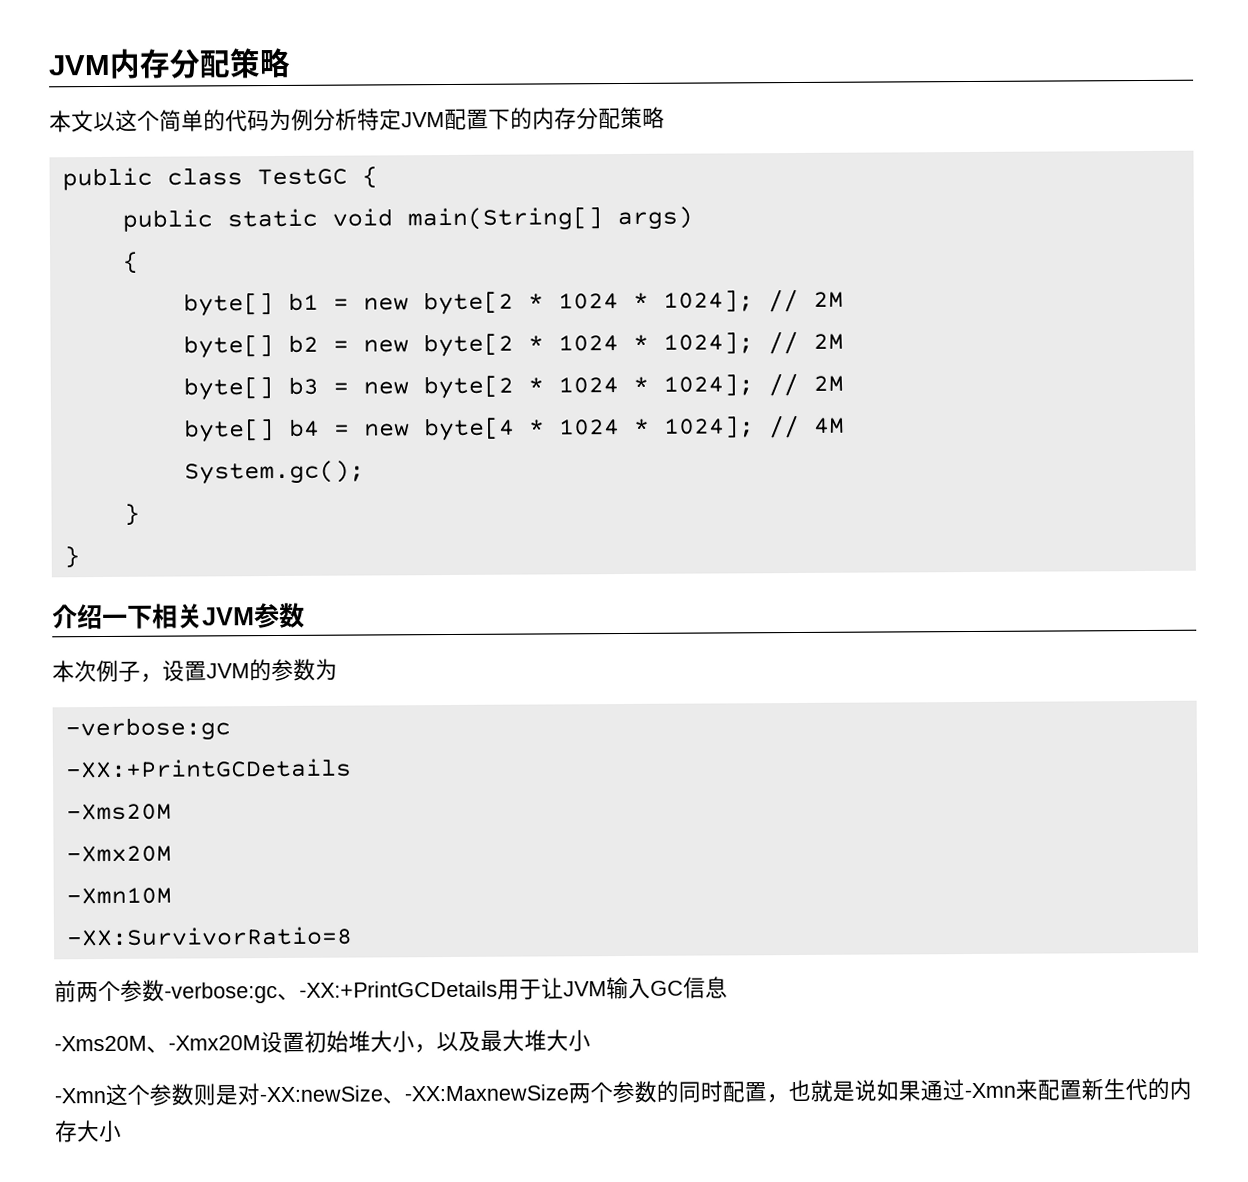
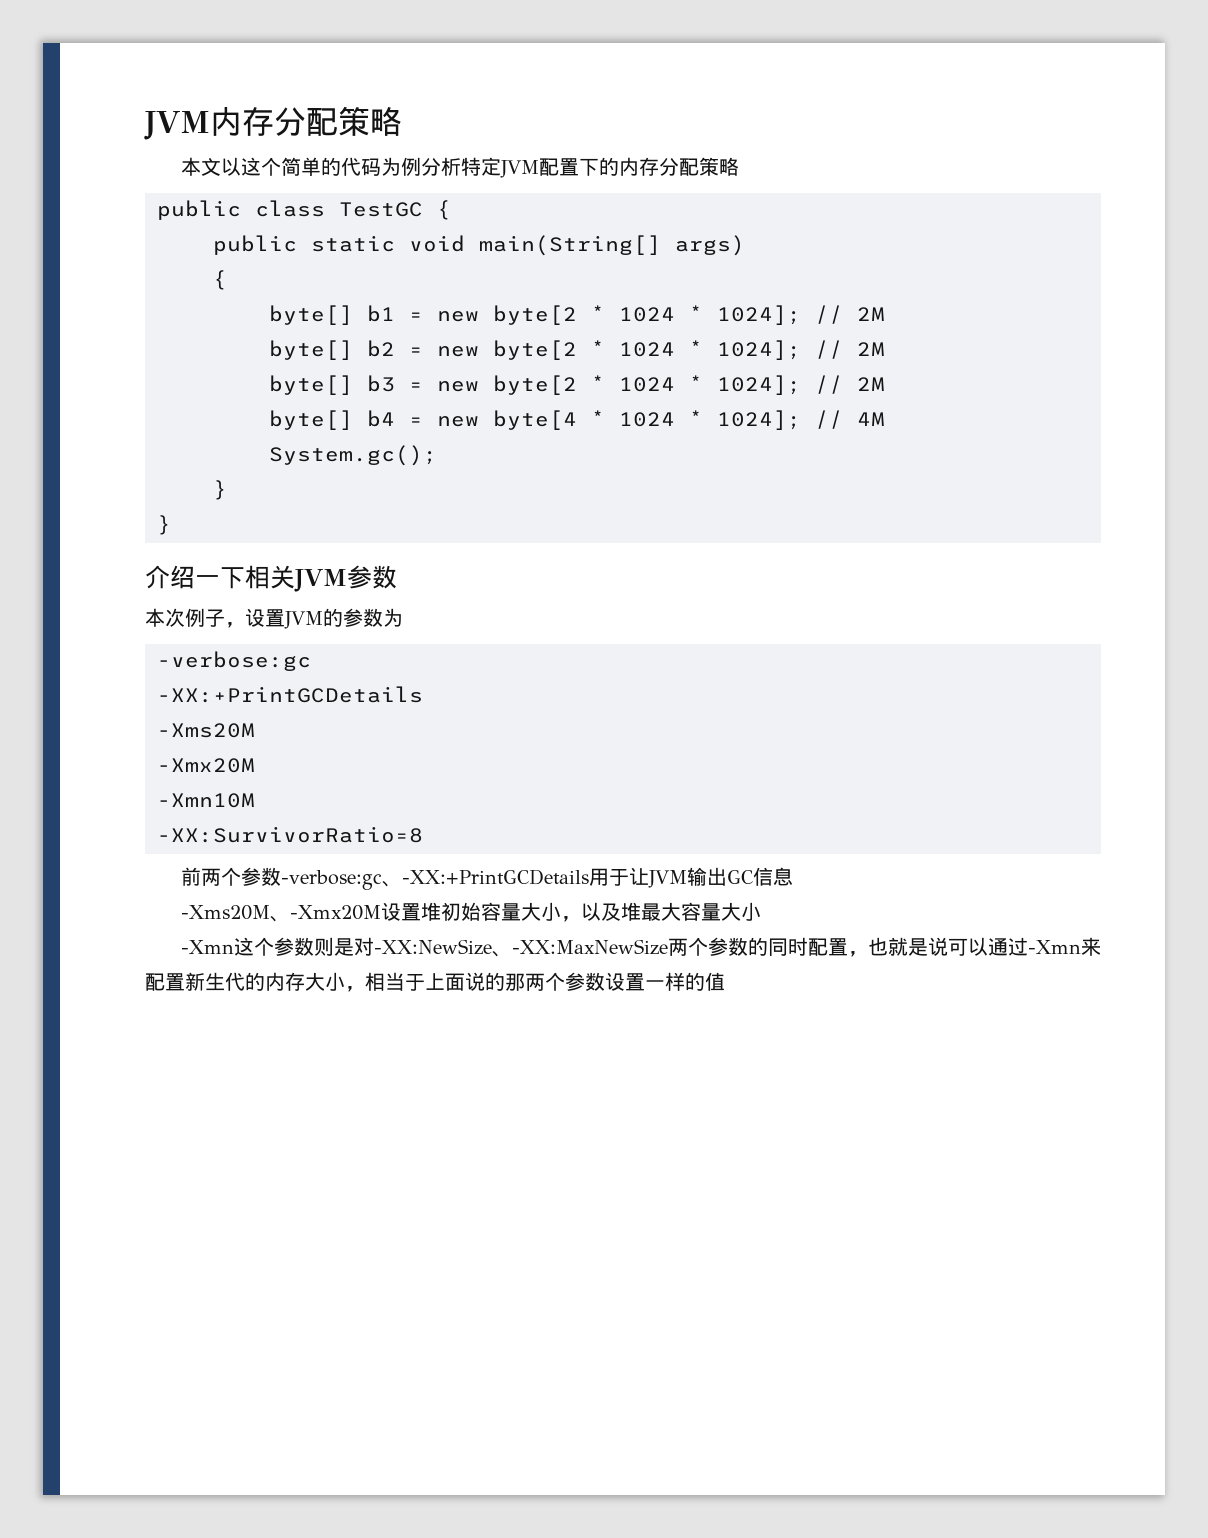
- 前两个参数-verbose:gc、-XX:+PrintGCDetails用于让JVM输入GC信息
+ 前两个参数-verbose:gc、-XX:+PrintGCDetails用于让JVM输出GC信息
- -Xms20M、-Xmx20M设置初始堆大小，以及最大堆大小
+ -Xms20M、-Xmx20M设置堆初始容量大小，以及堆最大容量大小
- -Xmn这个参数则是对-XX:newSize、-XX:MaxnewSize两个参数的同时配置，也就是说如果通过-Xmn来配置新生代的内存大小
+ -Xmn这个参数则是对-XX:NewSize、-XX:MaxNewSize两个参数的同时配置，也就是说可以通过-Xmn来配置新生代的内存大小，相当于上面说的那两个参数设置一样的值

